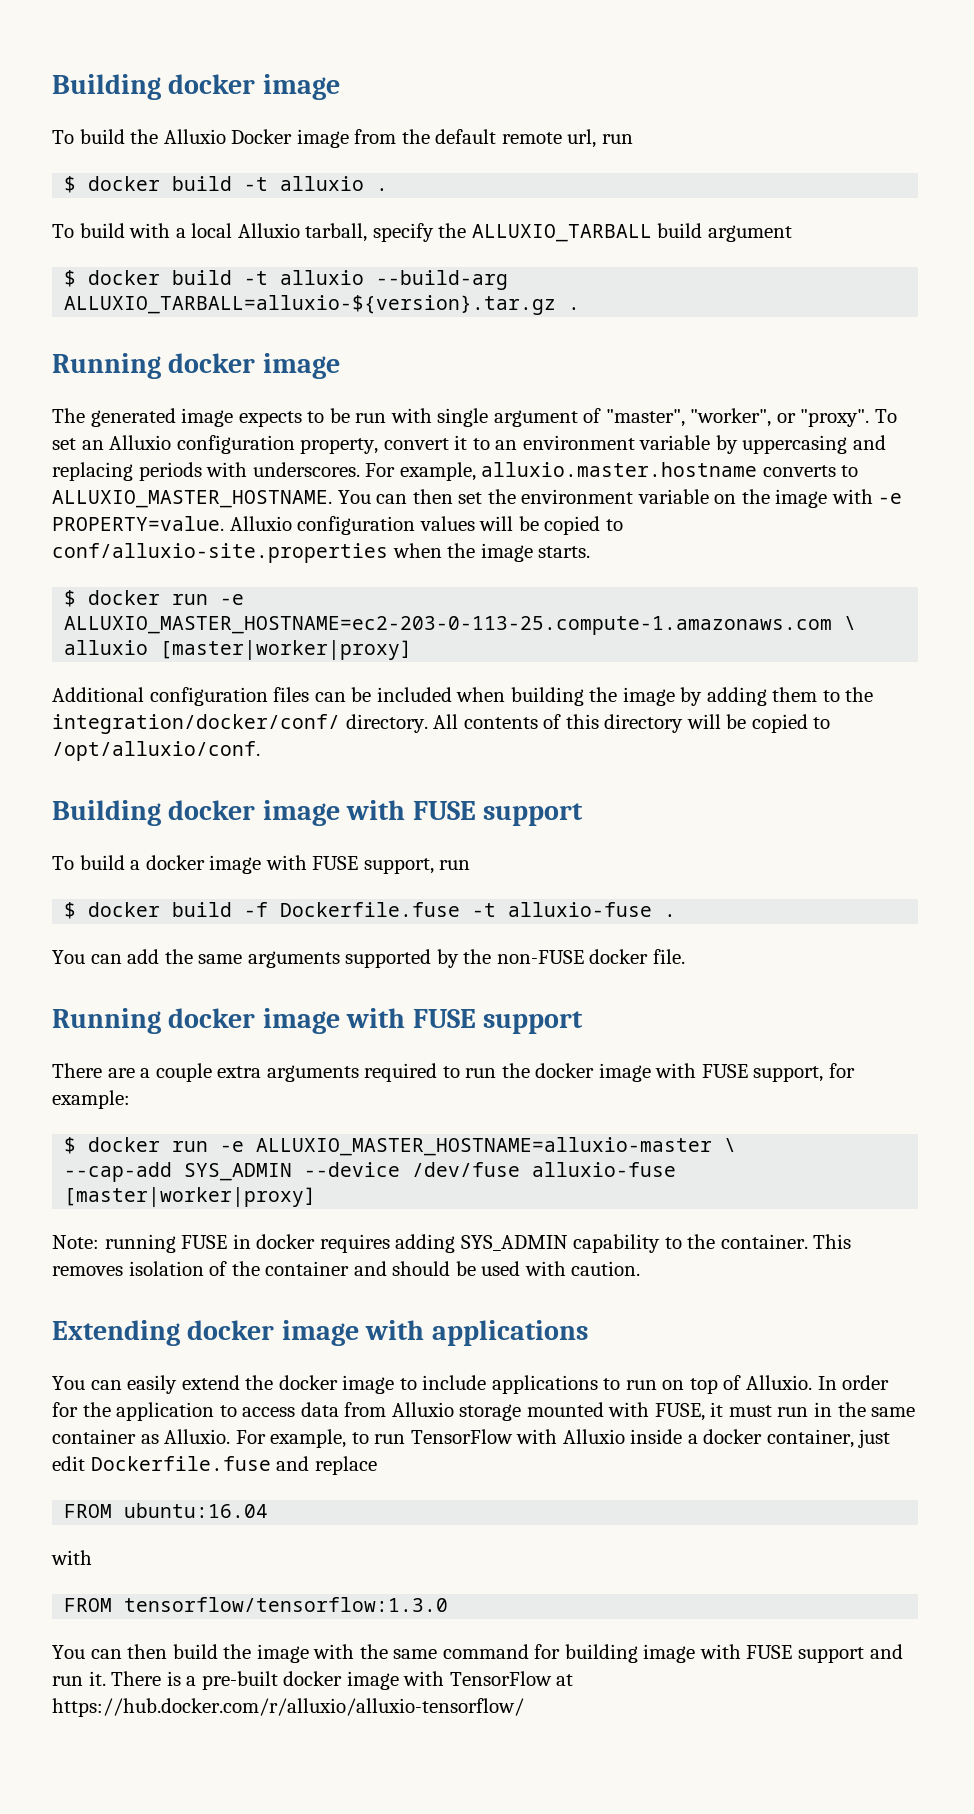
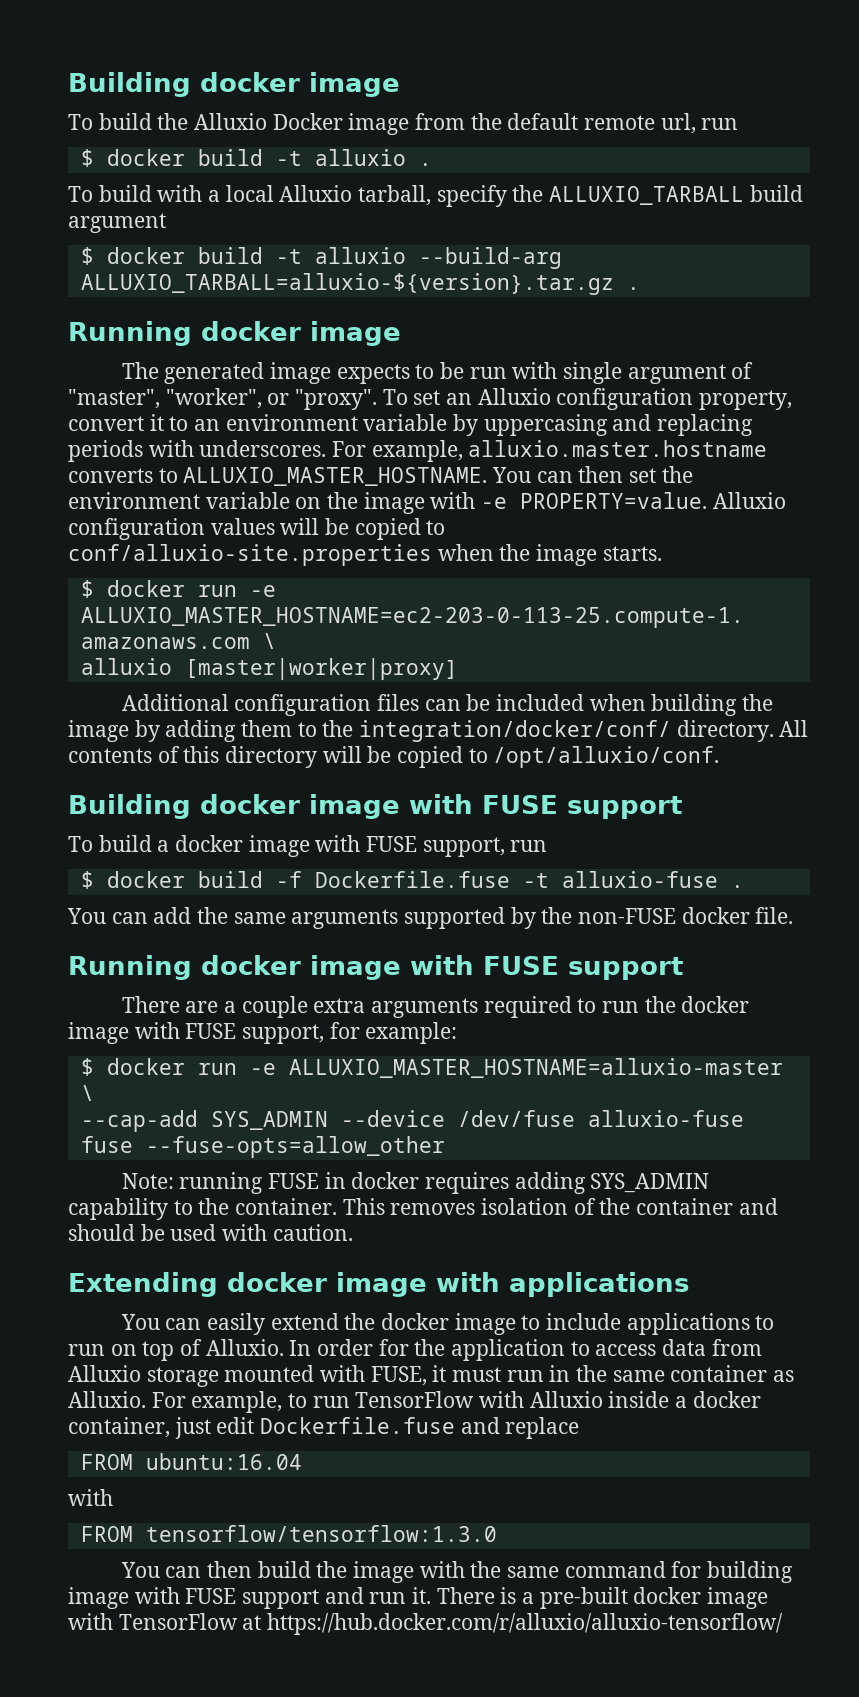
- --cap-add SYS_ADMIN --device /dev/fuse alluxio-fuse [master|worker|proxy]
+ --cap-add SYS_ADMIN --device /dev/fuse alluxio-fuse fuse --fuse-opts=allow_other

